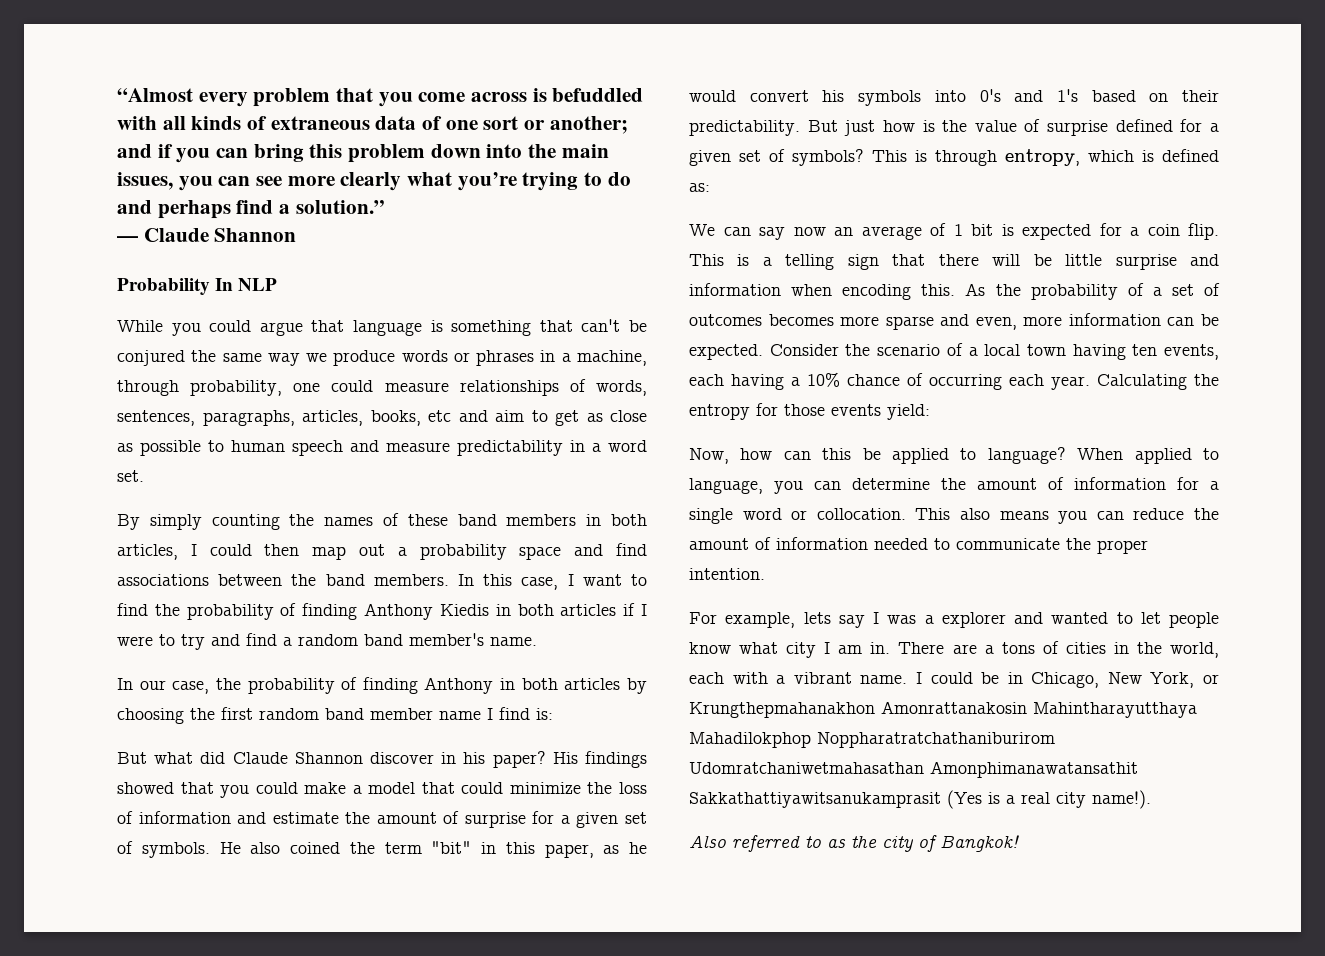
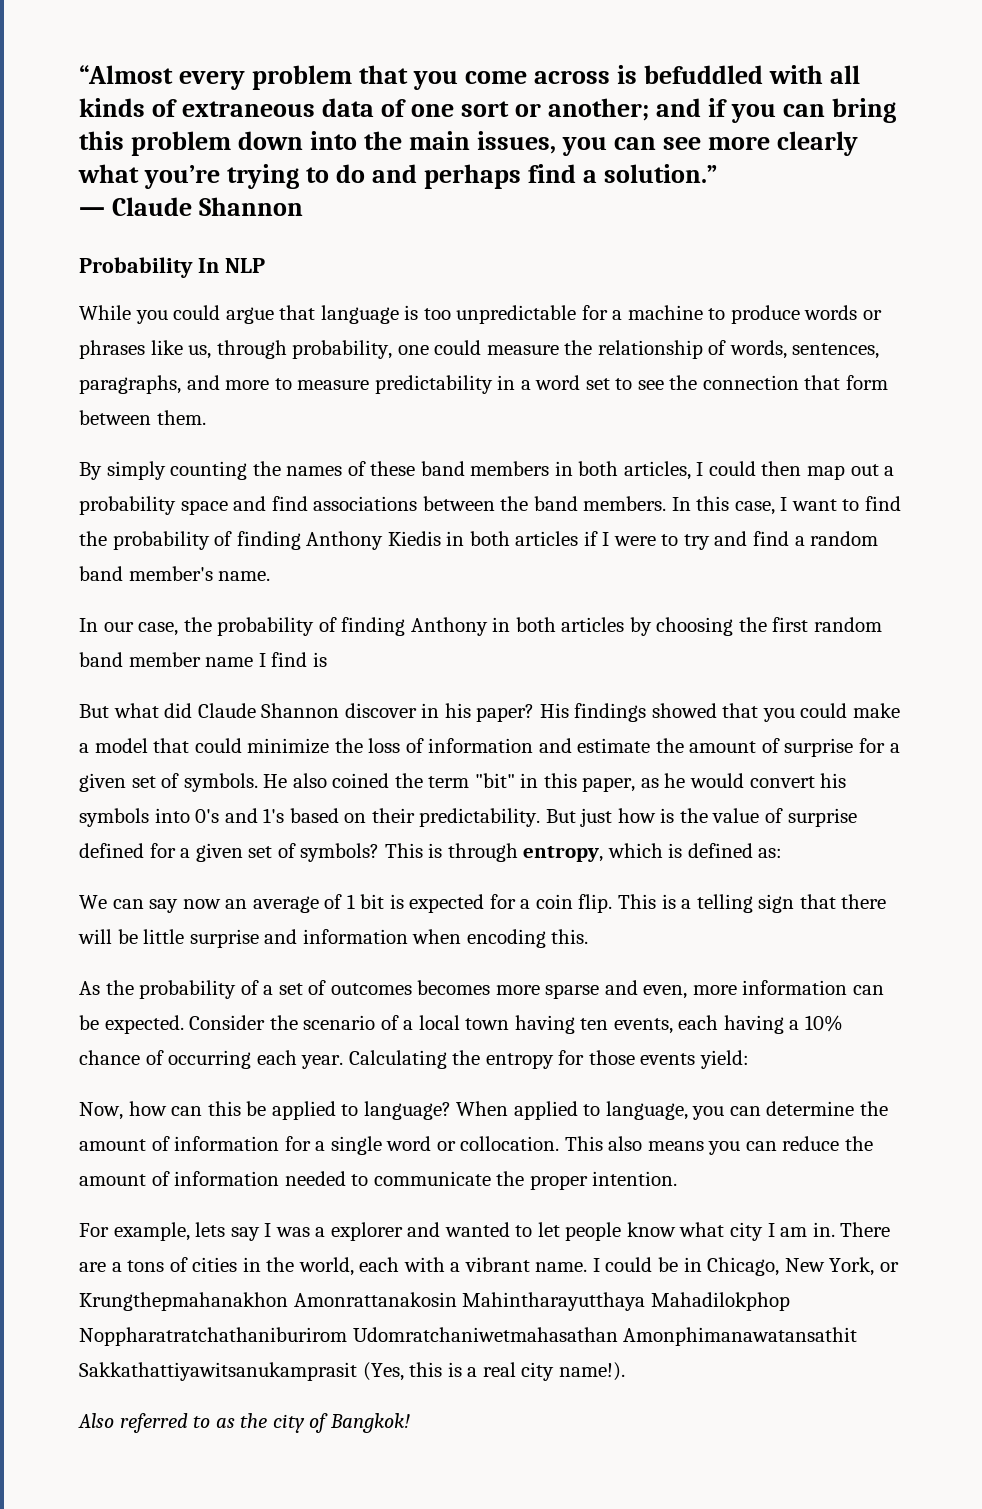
- While you could argue that language is something that can't be conjured the same way we produce words or phrases in a machine, through probability, one could measure relationships of words, sentences, paragraphs, articles, books, etc and aim to get as close as possible to human speech and measure predictability in a word set.
+ While you could argue that language is too unpredictable for a machine to produce words or phrases like us, through probability, one could measure the relationship of words, sentences, paragraphs, and more to measure predictability in a word set to see the connection that form between them.
- In our case, the probability of finding Anthony in both articles by choosing the first random band member name I find is:
+ In our case, the probability of finding Anthony in both articles by choosing the first random band member name I find is
- This is a telling sign that there will be little surprise and information when encoding this. As the probability of a set of outcomes becomes more sparse and even, more information can be expected.
+ This is a telling sign that there will be little surprise and information when encoding this.
+ As the probability of a set of outcomes becomes more sparse and even, more information can be expected.
- I could be in Chicago, New York, or Krungthepmahanakhon Amonrattanakosin Mahintharayutthaya Mahadilokphop Noppharatratchathaniburirom Udomratchaniwetmahasathan Amonphimanawatansathit Sakkathattiyawitsanukamprasit (Yes is a real city name!).
+ I could be in Chicago, New York, or Krungthepmahanakhon Amonrattanakosin Mahintharayutthaya Mahadilokphop Noppharatratchathaniburirom Udomratchaniwetmahasathan Amonphimanawatansathit Sakkathattiyawitsanukamprasit (Yes, this is a real city name!).

